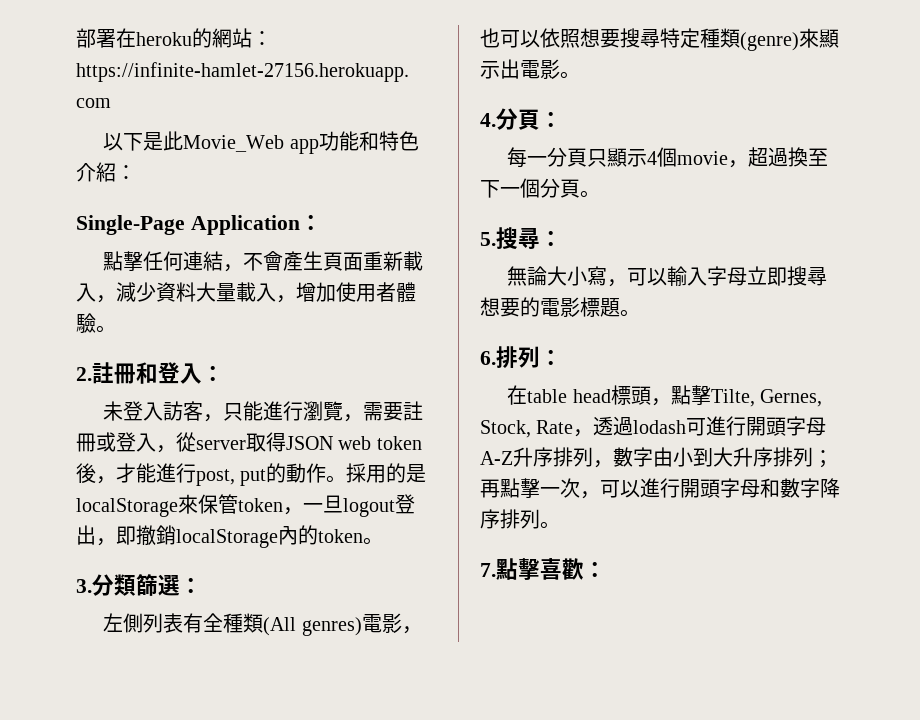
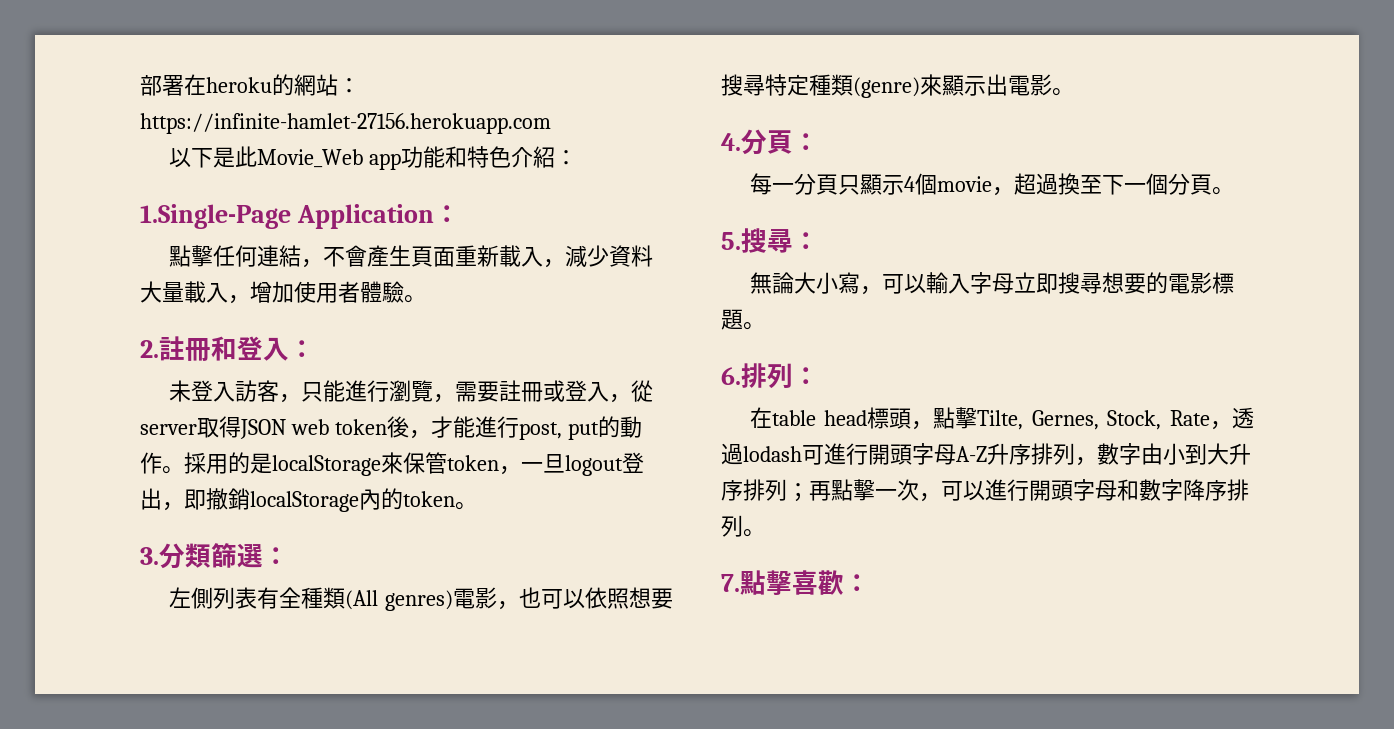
- Single-Page Application：
+ 1.Single-Page Application：

